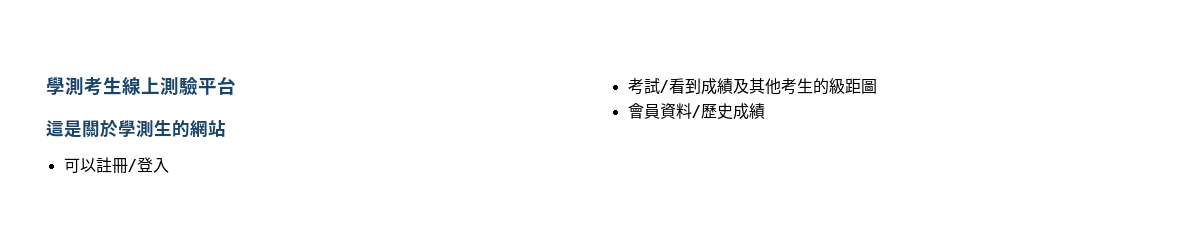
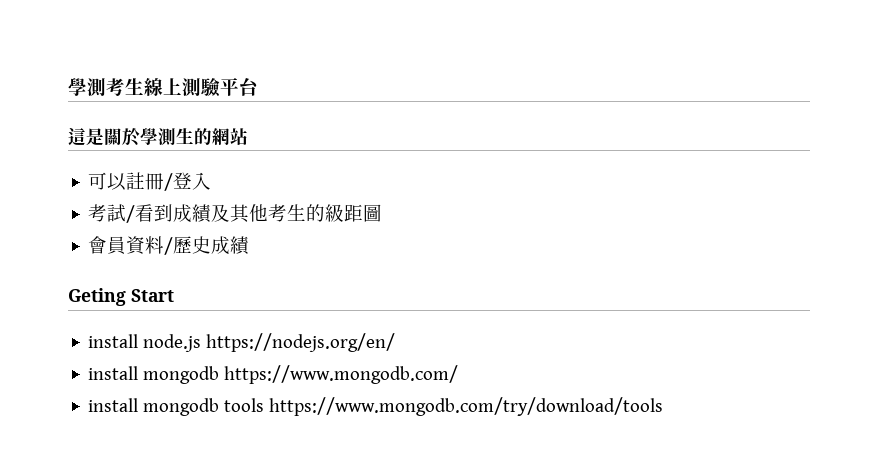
+ Geting Start
+ install node.js https://nodejs.org/en/
+ install mongodb https://www.mongodb.com/
+ install mongodb tools https://www.mongodb.com/try/download/tools

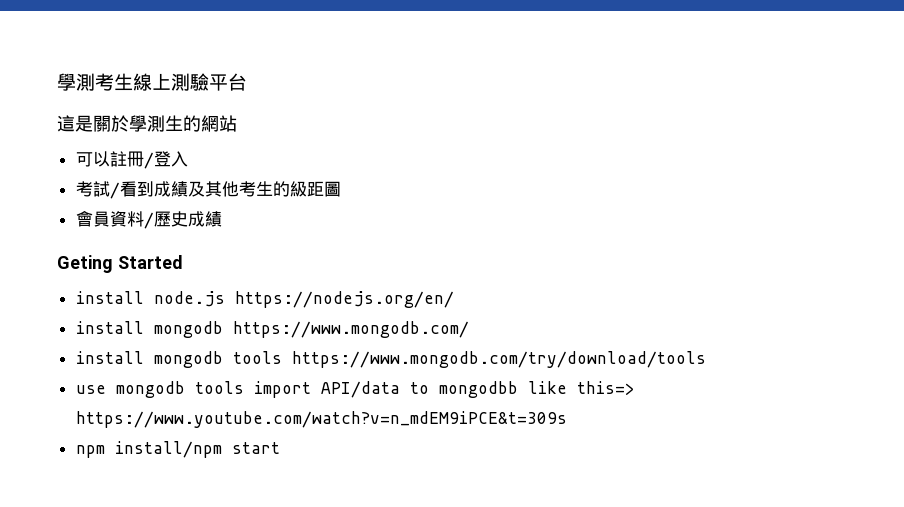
- Geting Start
+ Geting Started
+ use mongodb tools import API/data to mongodbb like this=> https://www.youtube.com/watch?v=n_mdEM9iPCE&t=309s
+ npm install/npm start

